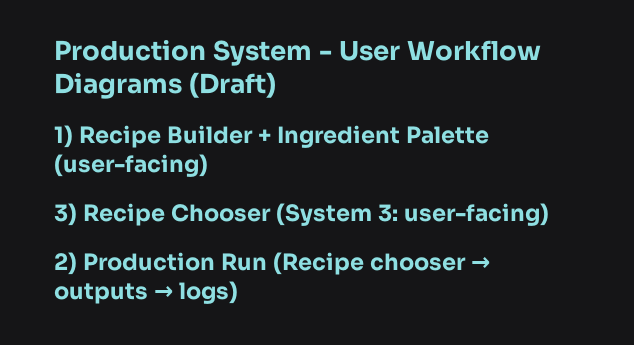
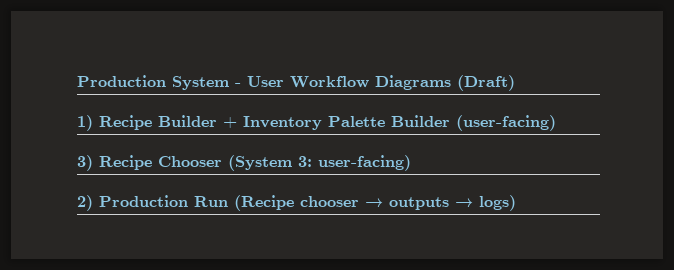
- 1) Recipe Builder + Ingredient Palette (user-facing)
+ 1) Recipe Builder + Inventory Palette Builder (user-facing)

